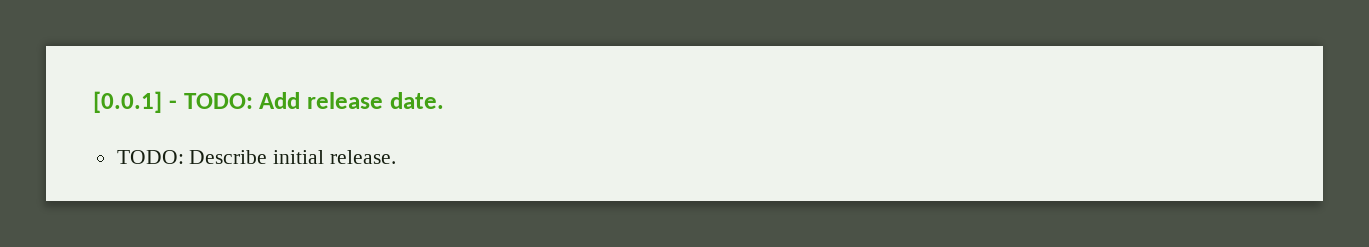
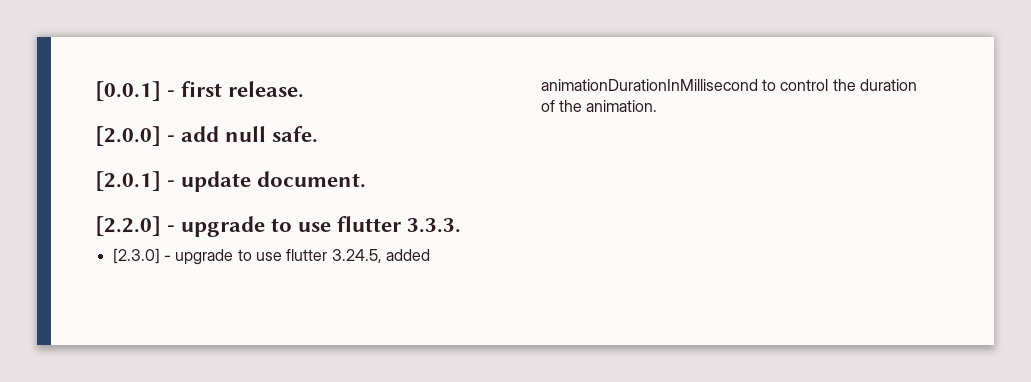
- [0.0.1] - TODO: Add release date.
- TODO: Describe initial release.
+ [0.0.1] - first release.
+ [2.0.0] - add null safe.
+ [2.0.1] - update document.
+ [2.2.0] - upgrade to use flutter 3.3.3.
+ [2.3.0] - upgrade to use flutter 3.24.5, added animationDurationInMillisecond to control the duration of the animation.

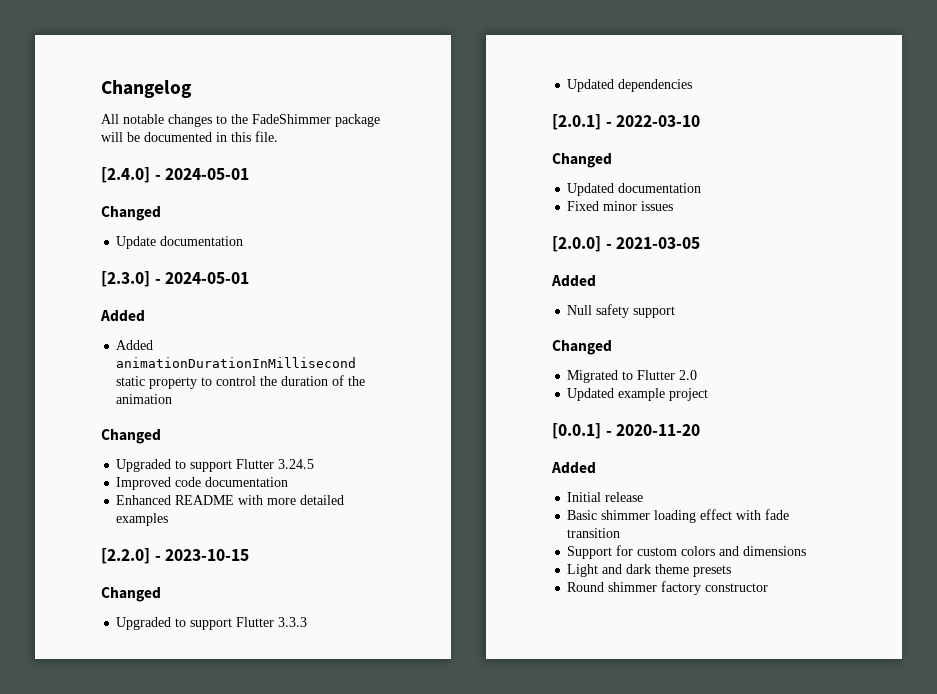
- [0.0.1] - first release.
- [2.0.0] - add null safe.
- [2.0.1] - update document.
- [2.2.0] - upgrade to use flutter 3.3.3.
- [2.3.0] - upgrade to use flutter 3.24.5, added animationDurationInMillisecond to control the duration of the animation.
+ Changelog
+ All notable changes to the FadeShimmer package will be documented in this file.
+ [2.4.0] - 2024-05-01
+ Changed
+ Update documentation
+ [2.3.0] - 2024-05-01
+ Added
+ Added animationDurationInMillisecond static property to control the duration of the animation
+ Changed
+ Upgraded to support Flutter 3.24.5
+ Improved code documentation
+ Enhanced README with more detailed examples
+ [2.2.0] - 2023-10-15
+ Changed
+ Upgraded to support Flutter 3.3.3
+ Updated dependencies
+ [2.0.1] - 2022-03-10
+ Changed
+ Updated documentation
+ Fixed minor issues
+ [2.0.0] - 2021-03-05
+ Added
+ Null safety support
+ Changed
+ Migrated to Flutter 2.0
+ Updated example project
+ [0.0.1] - 2020-11-20
+ Added
+ Initial release
+ Basic shimmer loading effect with fade transition
+ Support for custom colors and dimensions
+ Light and dark theme presets
+ Round shimmer factory constructor

